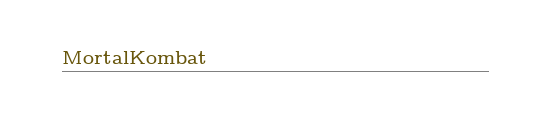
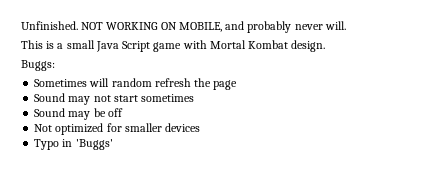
- MortalKombat
+ Unfinished. NOT WORKING ON MOBILE, and probably never will.
+ This is a small Java Script game with Mortal Kombat design.
+ Buggs:
+ Sometimes will random refresh the page
+ Sound may not start sometimes
+ Sound may be off
+ Not optimized for smaller devices
+ Typo in 'Buggs'

